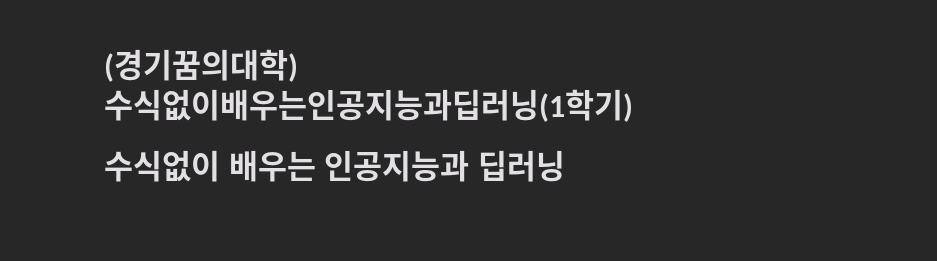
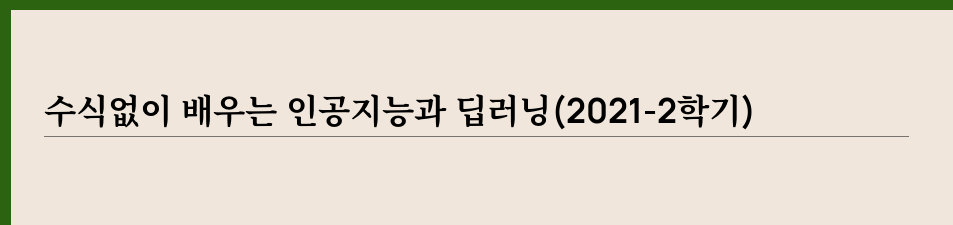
- (경기꿈의대학) 수식없이배우는인공지능과딥러닝(1학기)
- 수식없이 배우는 인공지능과 딥러닝
+ 수식없이 배우는 인공지능과 딥러닝(2021-2학기)

